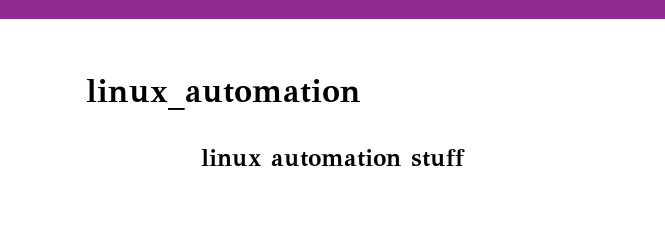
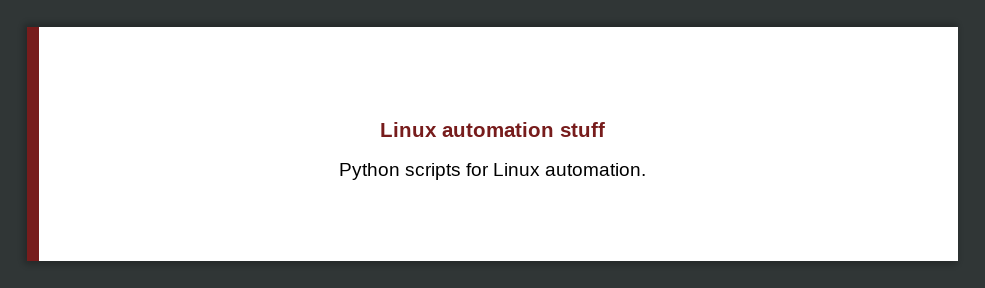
- linux_automation
- linux automation stuff
+ Linux automation stuff
+ Python scripts for Linux automation.

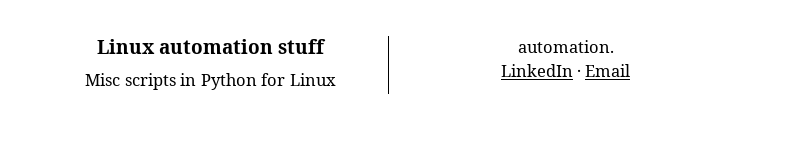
- Python scripts for Linux automation.
+ Misc scripts in Python for Linux automation.
+ LinkedIn · Email

